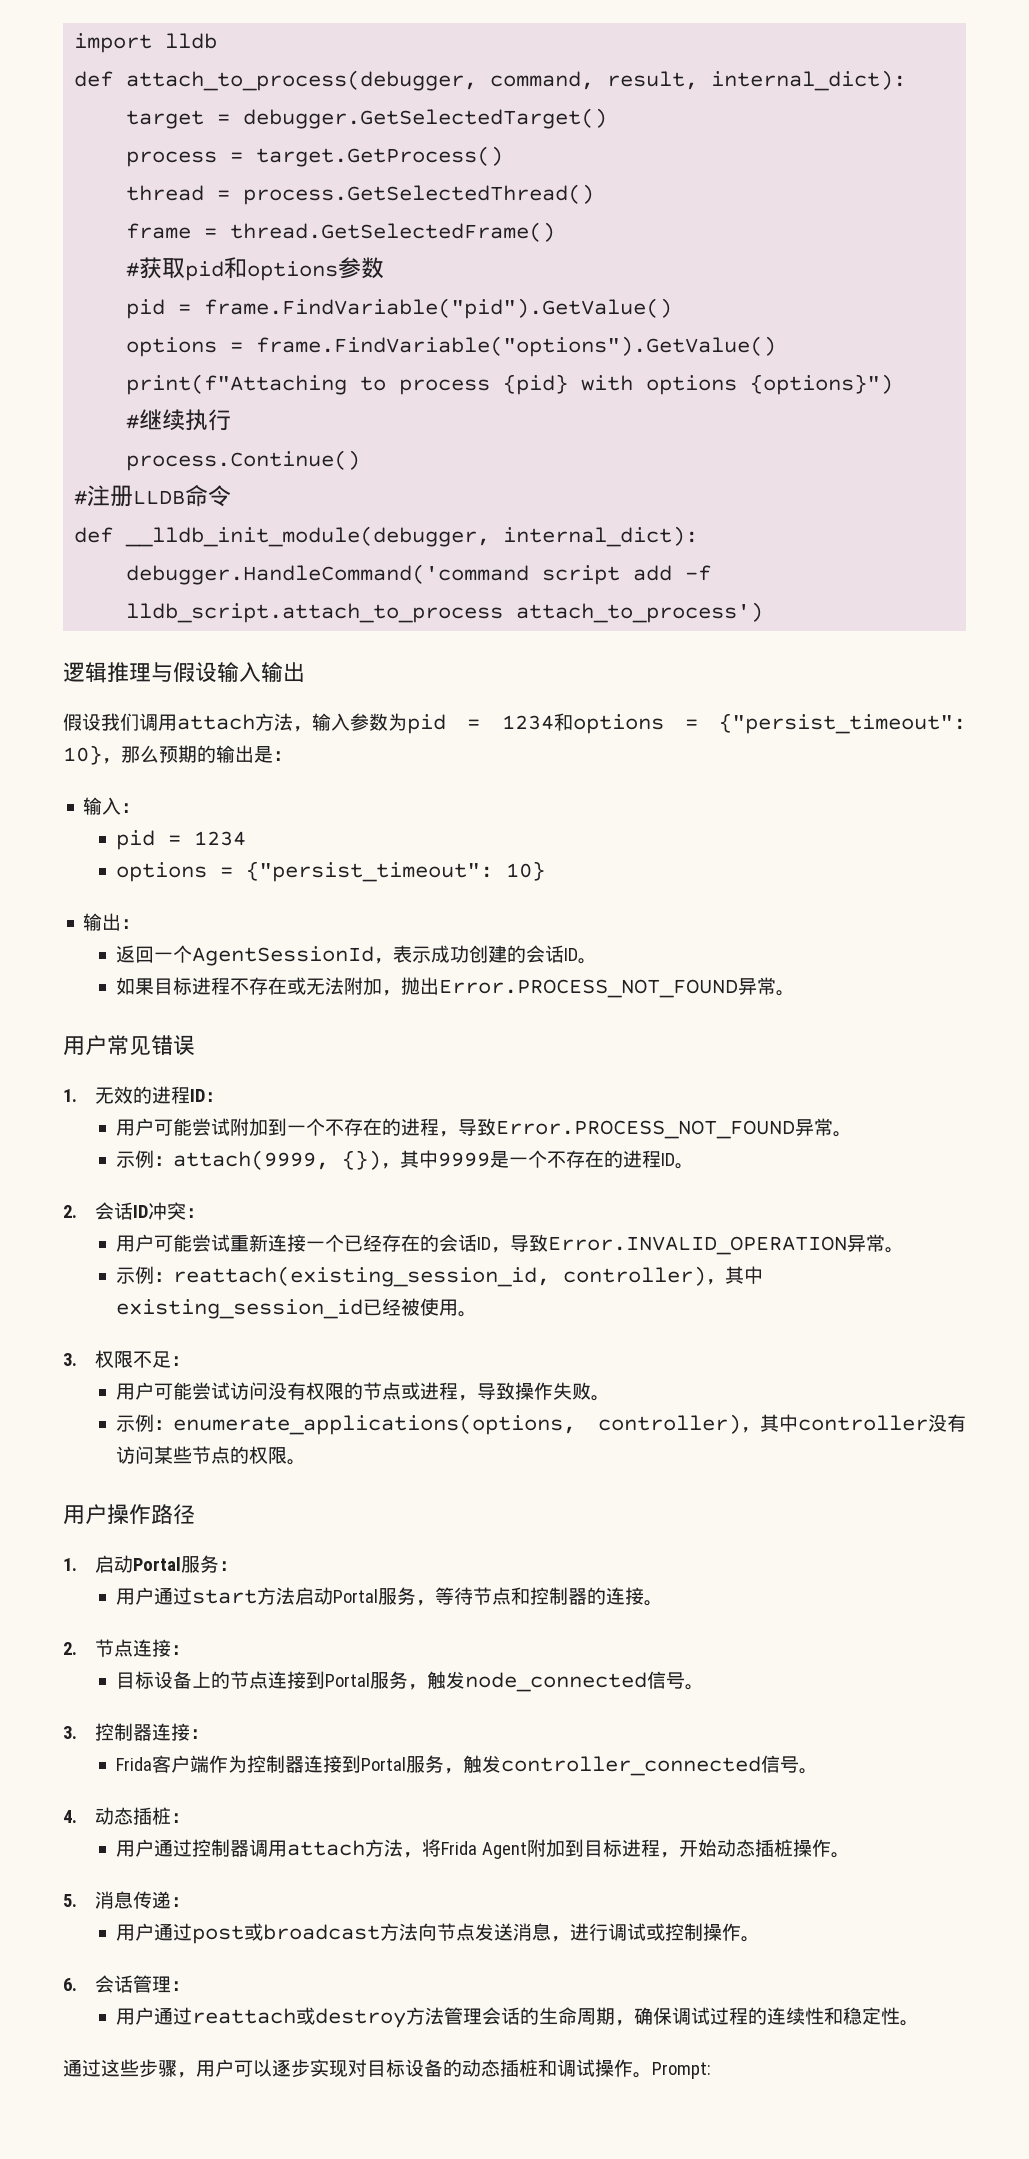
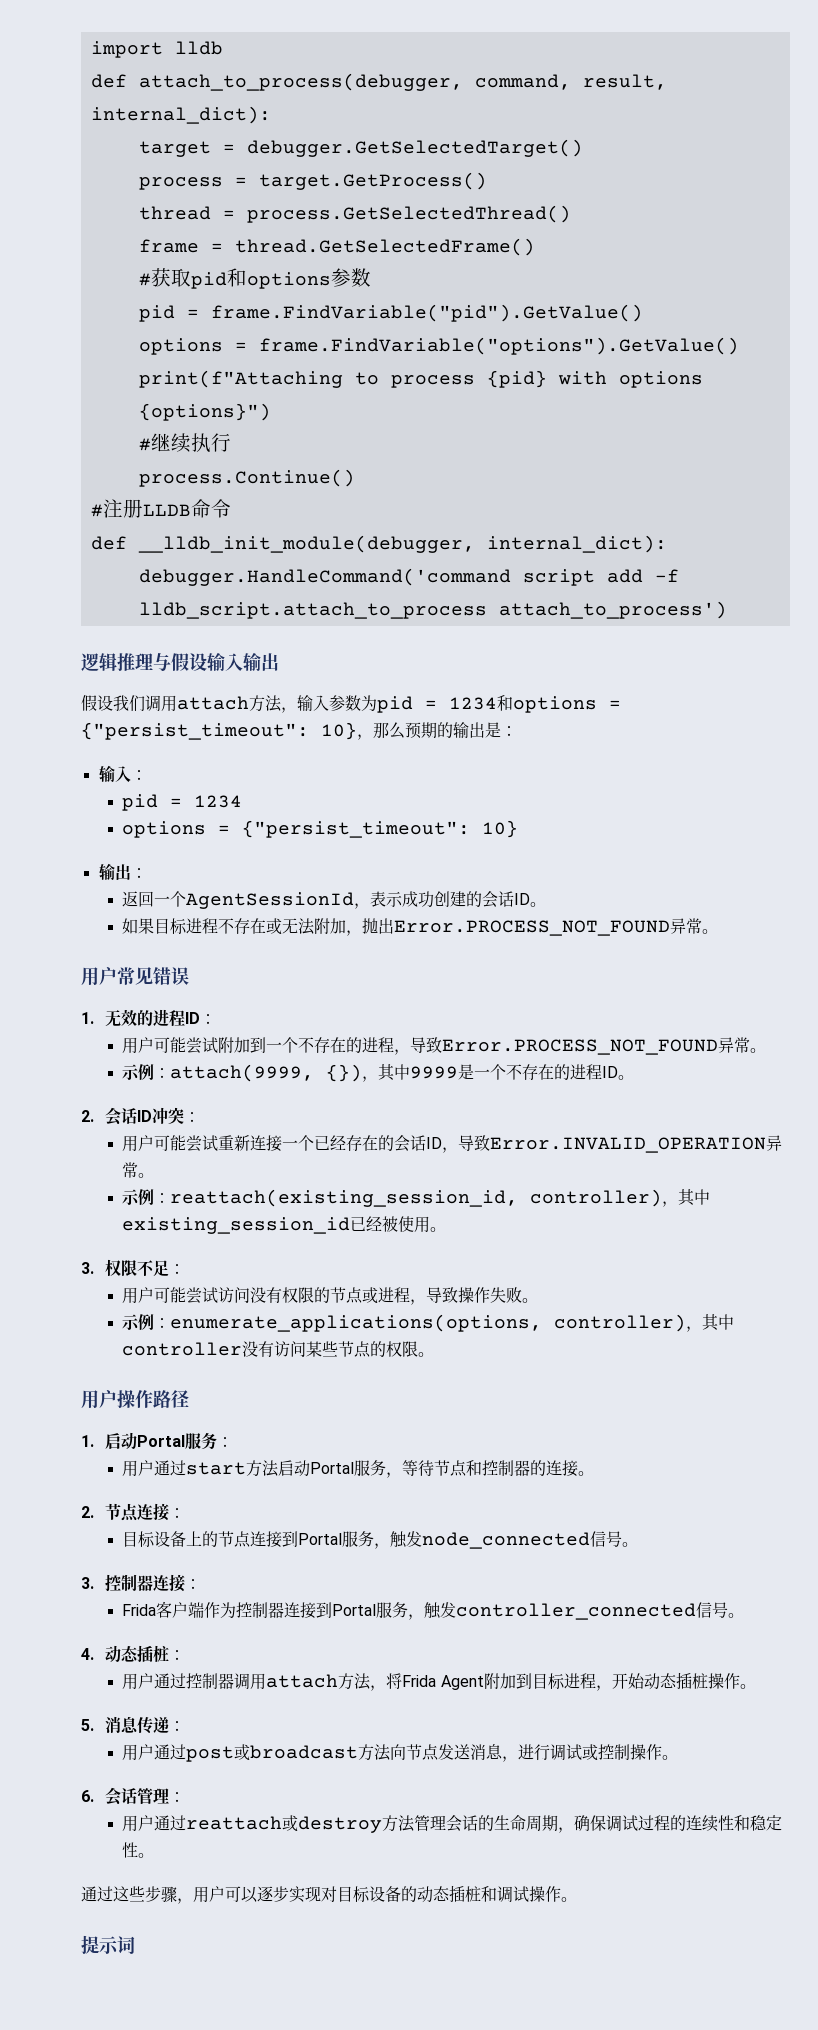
- 通过这些步骤，用户可以逐步实现对目标设备的动态插桩和调试操作。Prompt:
+ 通过这些步骤，用户可以逐步实现对目标设备的动态插桩和调试操作。
+ 提示词

